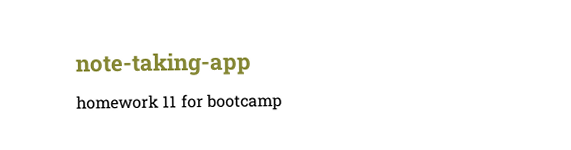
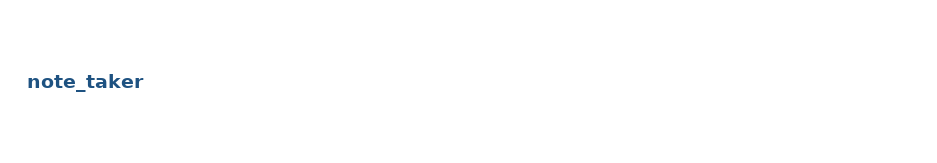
- note-taking-app
- homework 11 for bootcamp
+ note_taker

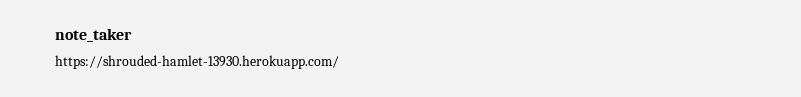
+ https://shrouded-hamlet-13930.herokuapp.com/

